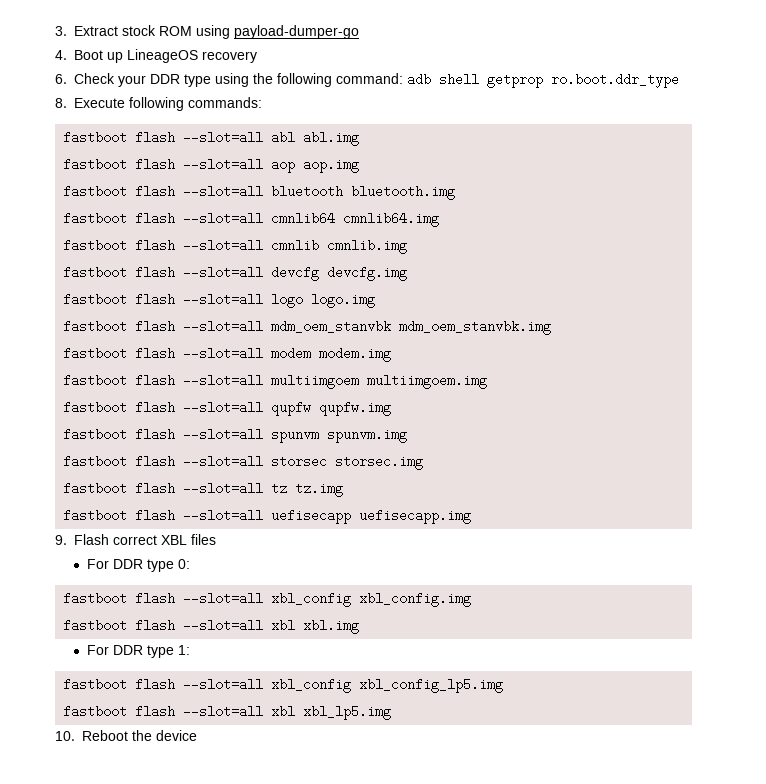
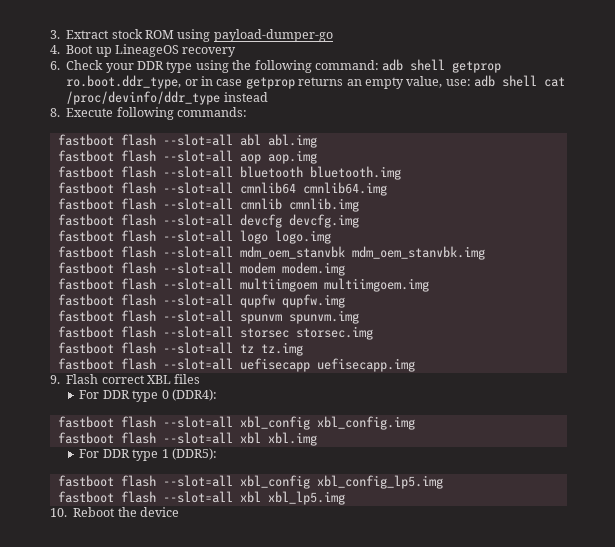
- 6. Check your DDR type using the following command: adb shell getprop ro.boot.ddr_type
+ 6. Check your DDR type using the following command: adb shell getprop ro.boot.ddr_type, or in case getprop returns an empty value, use: adb shell cat /proc/devinfo/ddr_type instead
- For DDR type 0:
+ For DDR type 0 (DDR4):
- For DDR type 1:
+ For DDR type 1 (DDR5):

